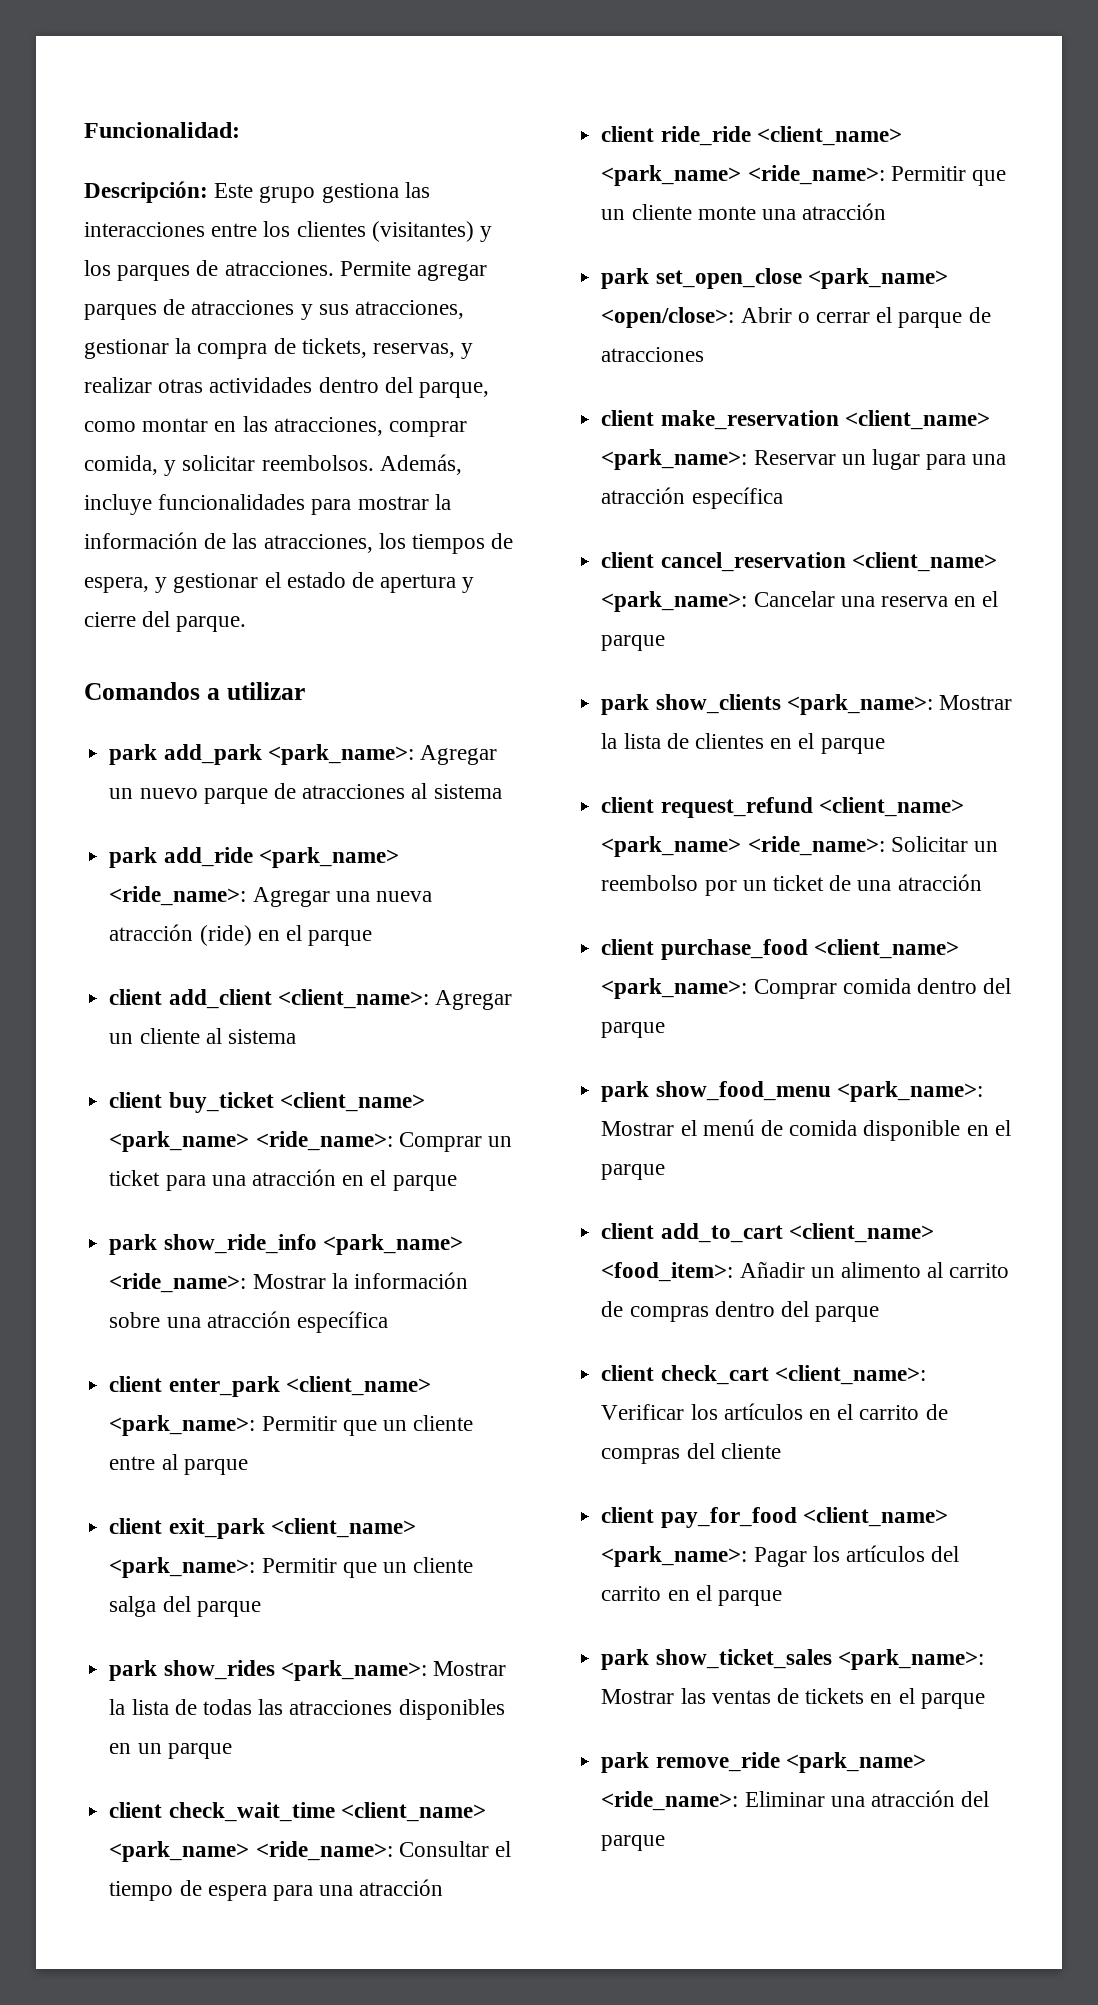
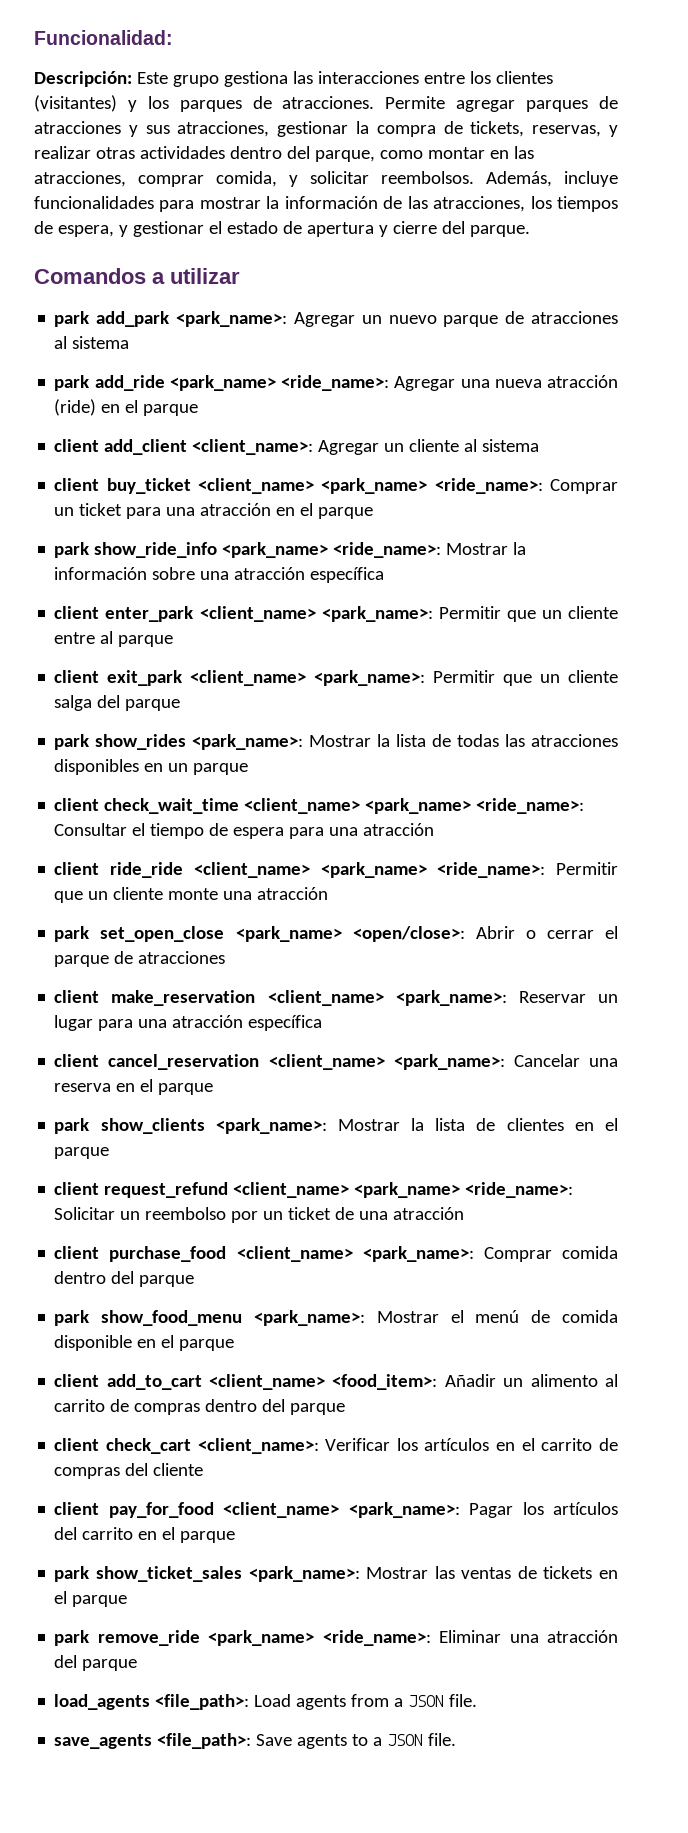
+ load_agents <file_path>: Load agents from a JSON file.
+ save_agents <file_path>: Save agents to a JSON file.

